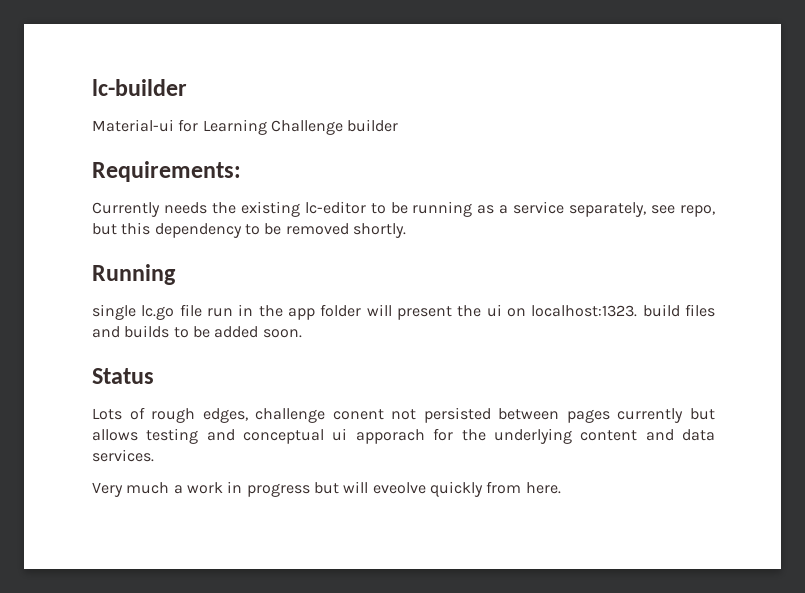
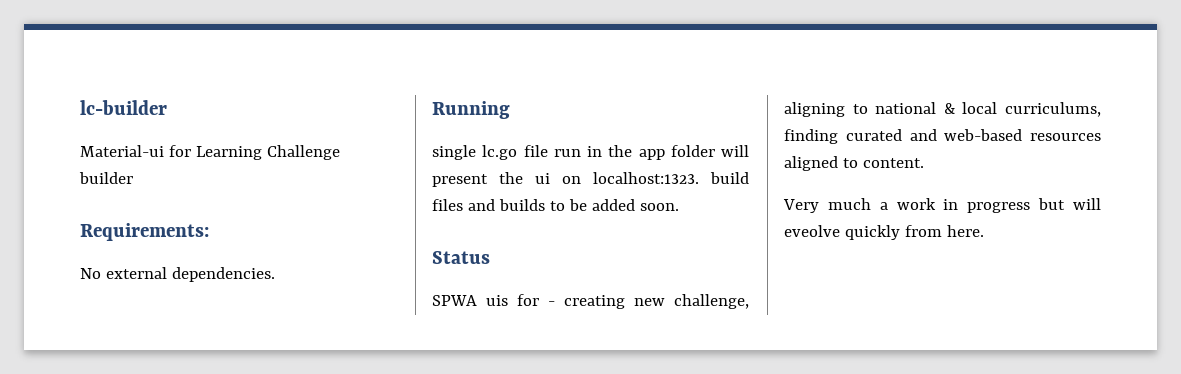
- Currently needs the existing lc-editor to be running as a service separately, see repo, but this dependency to be removed shortly.
+ No external dependencies.
- Lots of rough edges, challenge conent not persisted between pages currently but allows testing and conceptual ui apporach for the underlying content and data services.
+ SPWA uis for - creating new challenge, aligning to national & local curriculums, finding curated and web-based resources aligned to content.

